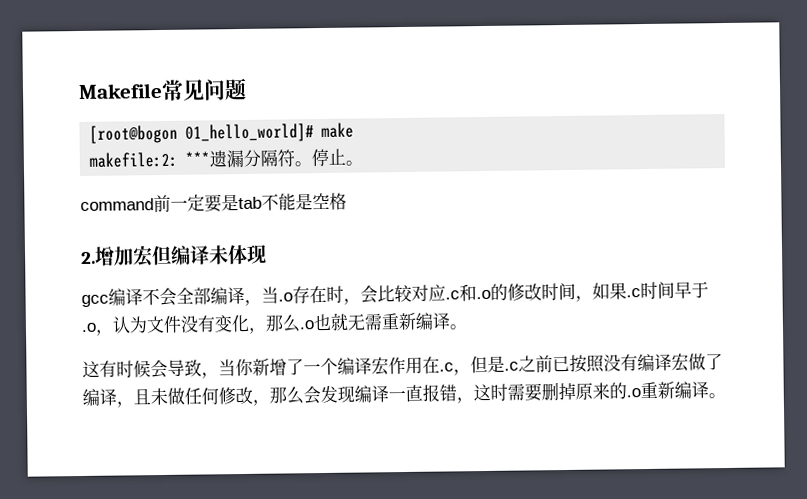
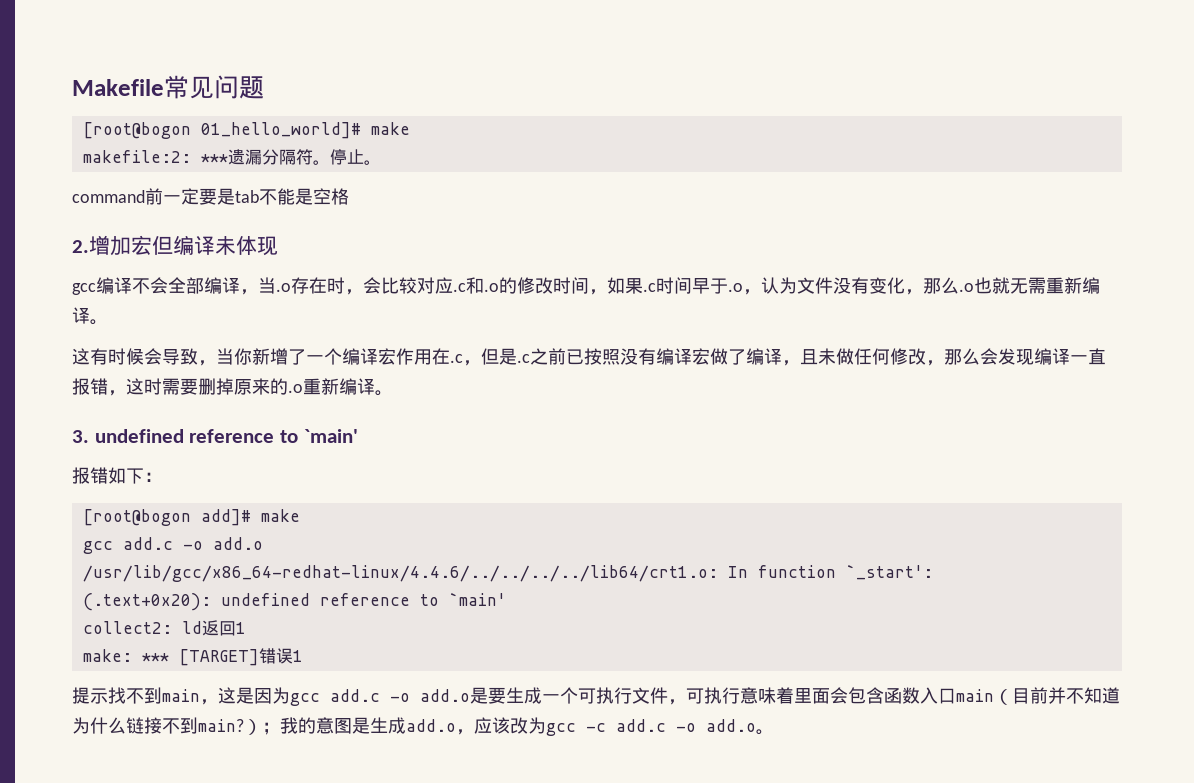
+ 3. undefined reference to `main'
+ 报错如下：
+ [root@bogon add]# make
+ gcc add.c -o add.o
+ /usr/lib/gcc/x86_64-redhat-linux/4.4.6/../../../../lib64/crt1.o: In function `_start':
+ (.text+0x20): undefined reference to `main'
+ collect2: ld返回1
+ make: *** [TARGET]错误1
+ 提示找不到main，这是因为gcc add.c -o add.o是要生成一个可执行文件，可执行意味着里面会包含函数入口main（目前并不知道为什么链接不到main?）；我的意图是生成add.o，应该改为gcc -c add.c -o add.o。

